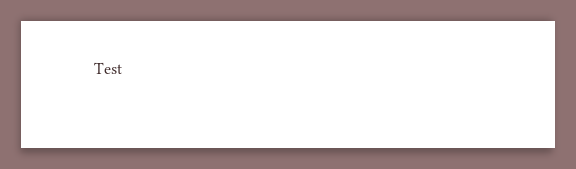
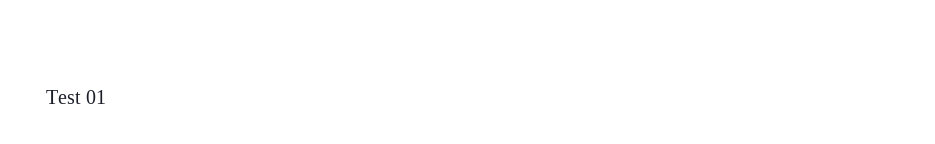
- Test
+ Test 01

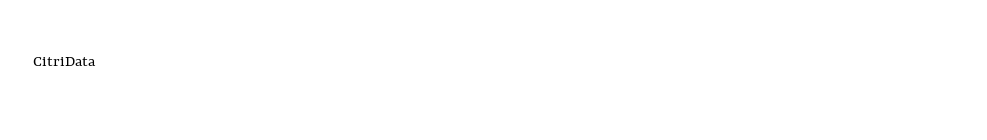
- Test 01
+ CitriData

